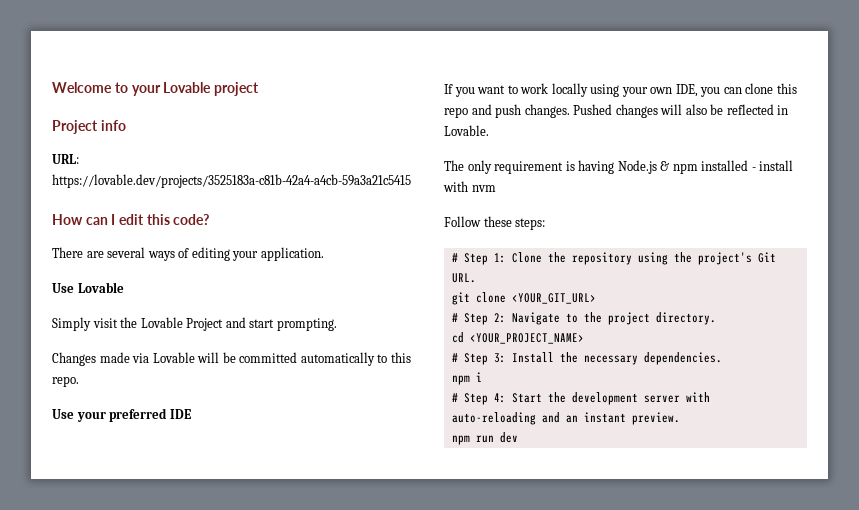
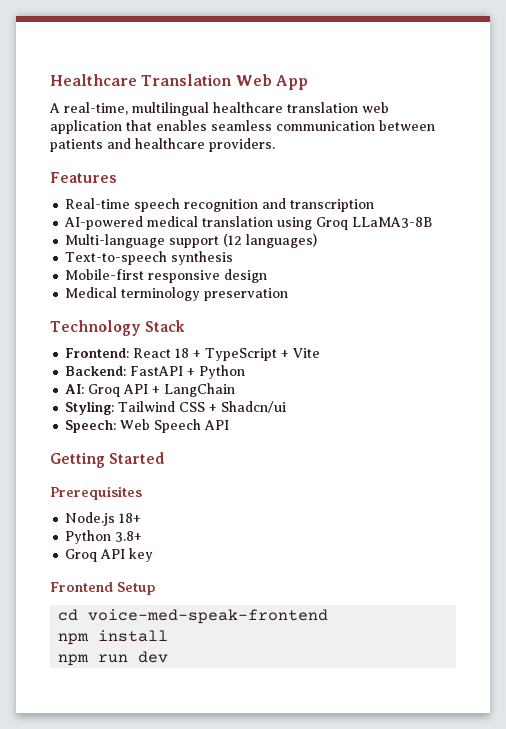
- Welcome to your Lovable project
- Project info
- URL: https://lovable.dev/projects/3525183a-c81b-42a4-a4cb-59a3a21c5415
- How can I edit this code?
- There are several ways of editing your application.
- Use Lovable
- Simply visit the Lovable Project and start prompting.
- Changes made via Lovable will be committed automatically to this repo.
- Use your preferred IDE
- If you want to work locally using your own IDE, you can clone this repo and push changes. Pushed changes will also be reflected in Lovable.
- The only requirement is having Node.js & npm installed - install with nvm
- Follow these steps:
- # Step 1: Clone the repository using the project's Git URL.
- git clone <YOUR_GIT_URL>
- # Step 2: Navigate to the project directory.
- cd <YOUR_PROJECT_NAME>
- # Step 3: Install the necessary dependencies.
- npm i
- # Step 4: Start the development server with auto-reloading and an instant preview.
+ Healthcare Translation Web App
+ A real-time, multilingual healthcare translation web application that enables seamless communication between patients and healthcare providers.
+ Features
+ Real-time speech recognition and transcription
+ AI-powered medical translation using Groq LLaMA3-8B
+ Multi-language support (12 languages)
+ Text-to-speech synthesis
+ Mobile-first responsive design
+ Medical terminology preservation
+ Technology Stack
+ Frontend: React 18 + TypeScript + Vite
+ Backend: FastAPI + Python
+ AI: Groq API + LangChain
+ Styling: Tailwind CSS + Shadcn/ui
+ Speech: Web Speech API
+ Getting Started
+ Prerequisites
+ Node.js 18+
+ Python 3.8+
+ Groq API key
+ Frontend Setup
+ cd voice-med-speak-frontend
+ npm install

